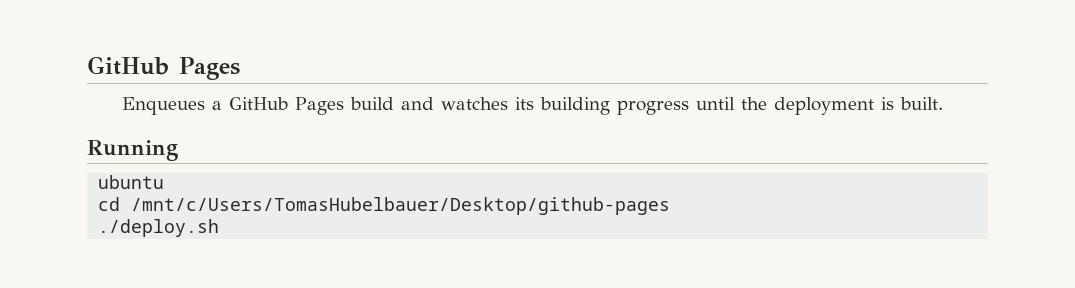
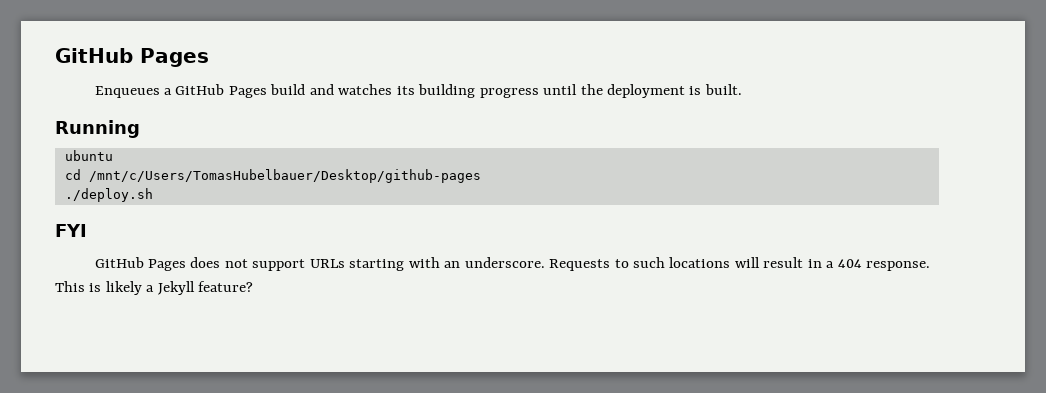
+ FYI
+ GitHub Pages does not support URLs starting with an underscore. Requests to such locations will result in a 404 response. This is likely a Jekyll feature?

